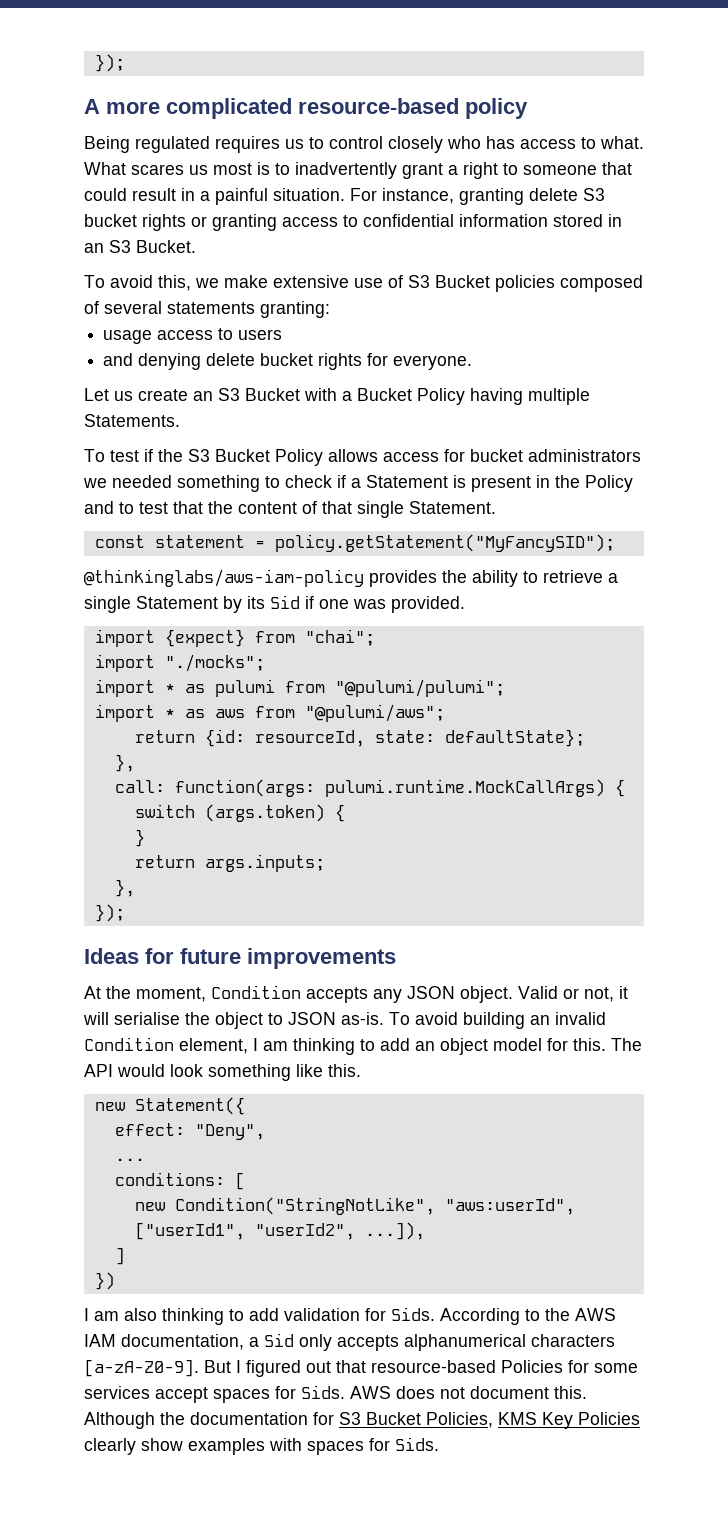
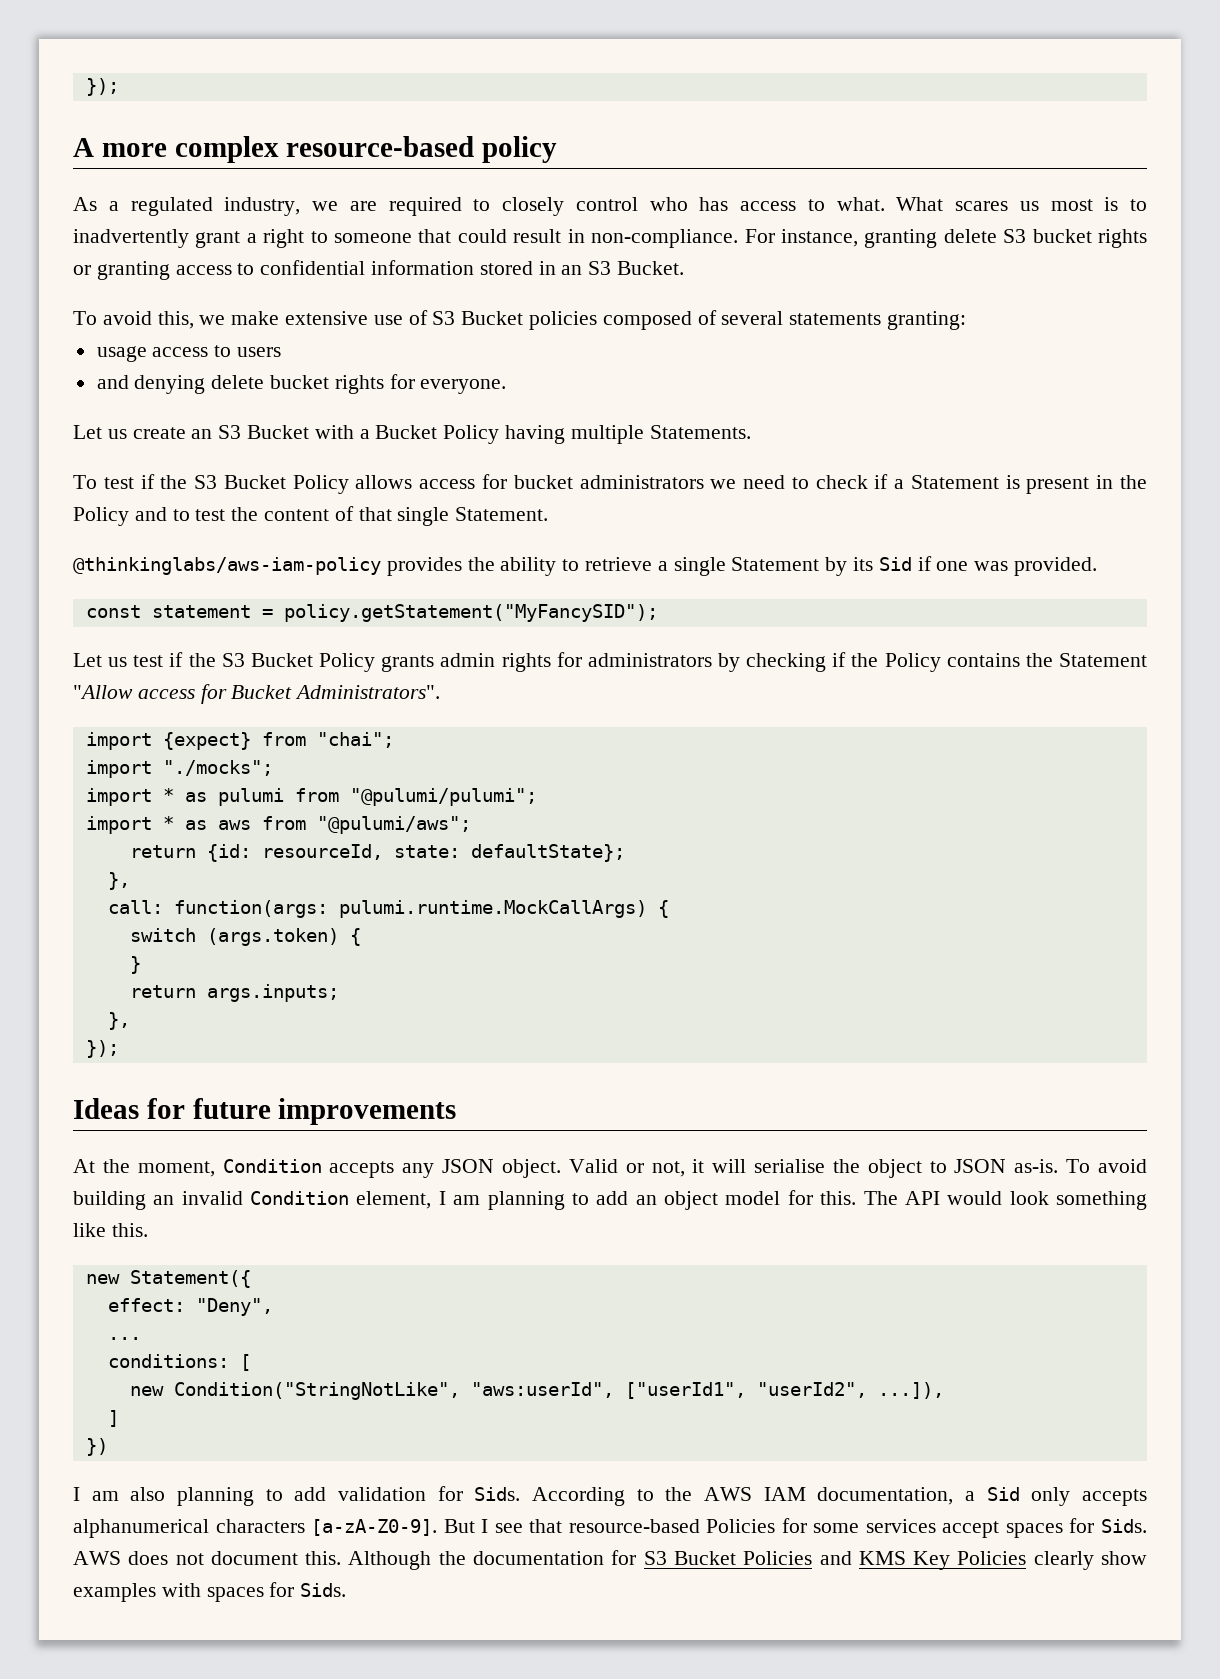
- A more complicated resource-based policy
+ A more complex resource-based policy
- Being regulated requires us to control closely who has access to what.
+ As a regulated industry, we are required to closely control who has access to what.
- What scares us most is to inadvertently grant a right to someone that could result in a painful situation.
+ What scares us most is to inadvertently grant a right to someone that could result in non-compliance.
- To test if the S3 Bucket Policy allows access for bucket administrators we needed something to check if a Statement is present in the Policy and to test that the content of that single Statement.
+ To test if the S3 Bucket Policy allows access for bucket administrators we need to check if a Statement is present in the Policy and to test the content of that single Statement.
- const statement = policy.getStatement("MyFancySID");
+ const statement = policy.getStatement("MyFancySID");
+ Let us test if the S3 Bucket Policy grants admin rights for administrators by checking if the Policy contains the Statement "Allow access for Bucket Administrators".
- To avoid building an invalid Condition element, I am thinking to add an object model for this.
+ To avoid building an invalid Condition element, I am planning to add an object model for this.
- I am also thinking to add validation for Sids.
+ I am also planning to add validation for Sids.
- But I figured out that resource-based Policies for some services accept spaces for Sids.
+ But I see that resource-based Policies for some services accept spaces for Sids.
- Although the documentation for S3 Bucket Policies, KMS Key Policies clearly show examples with spaces for Sids.
+ Although the documentation for S3 Bucket Policies and KMS Key Policies clearly show examples with spaces for Sids.

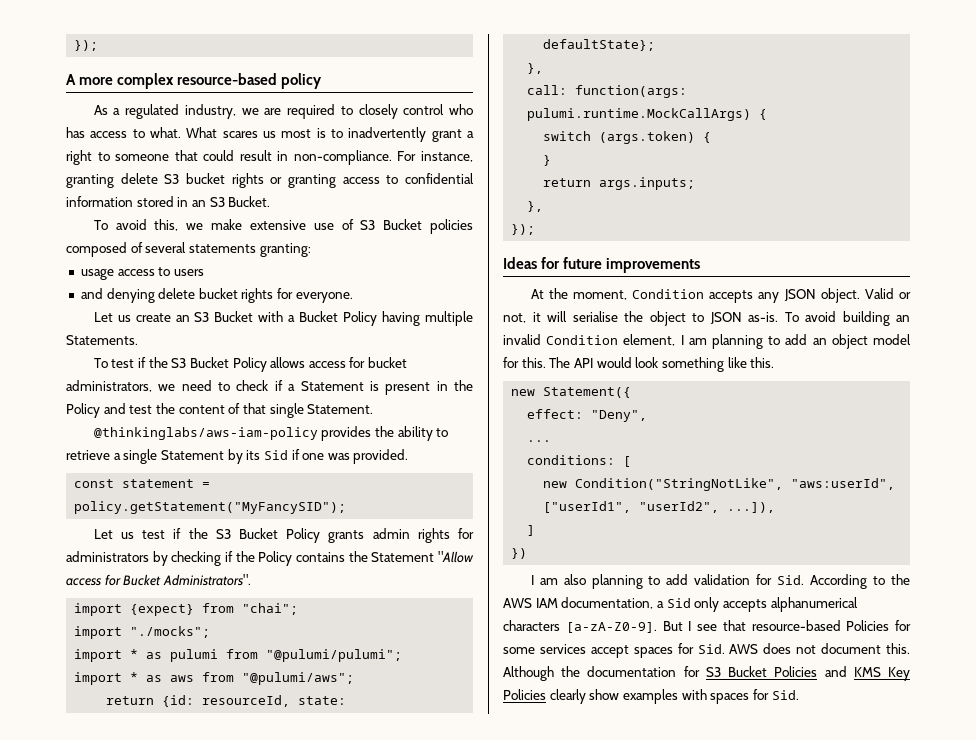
- To test if the S3 Bucket Policy allows access for bucket administrators we need to check if a Statement is present in the Policy and to test the content of that single Statement.
+ To test if the S3 Bucket Policy allows access for bucket administrators, we need to check if a Statement is present in the Policy and test the content of that single Statement.
- I am also planning to add validation for Sids. According to the AWS IAM documentation, a Sid only accepts alphanumerical characters [a-zA-Z0-9].
+ I am also planning to add validation for Sid. According to the AWS IAM documentation, a Sid only accepts alphanumerical characters [a-zA-Z0-9].
- But I see that resource-based Policies for some services accept spaces for Sids. AWS does not document this.
+ But I see that resource-based Policies for some services accept spaces for Sid. AWS does not document this.
- Although the documentation for S3 Bucket Policies and KMS Key Policies clearly show examples with spaces for Sids.
+ Although the documentation for S3 Bucket Policies and KMS Key Policies clearly show examples with spaces for Sid.

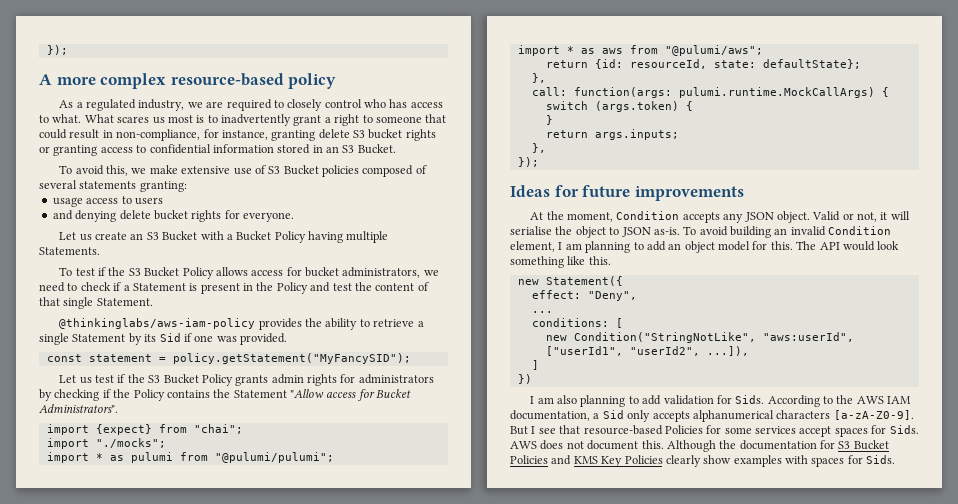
- What scares us most is to inadvertently grant a right to someone that could result in non-compliance. For instance, granting delete S3 bucket rights or granting access to confidential information stored in an S3 Bucket.
+ What scares us most is to inadvertently grant a right to someone that could result in non-compliance, for instance, granting delete S3 bucket rights or granting access to confidential information stored in an S3 Bucket.
- I am also planning to add validation for Sid. According to the AWS IAM documentation, a Sid only accepts alphanumerical characters [a-zA-Z0-9].
+ I am also planning to add validation for Sids. According to the AWS IAM documentation, a Sid only accepts alphanumerical characters [a-zA-Z0-9].
- But I see that resource-based Policies for some services accept spaces for Sid. AWS does not document this.
+ But I see that resource-based Policies for some services accept spaces for Sids. AWS does not document this.
- Although the documentation for S3 Bucket Policies and KMS Key Policies clearly show examples with spaces for Sid.
+ Although the documentation for S3 Bucket Policies and KMS Key Policies clearly show examples with spaces for Sids.

